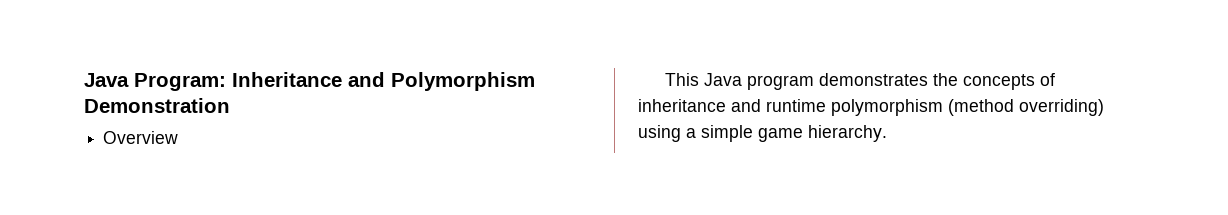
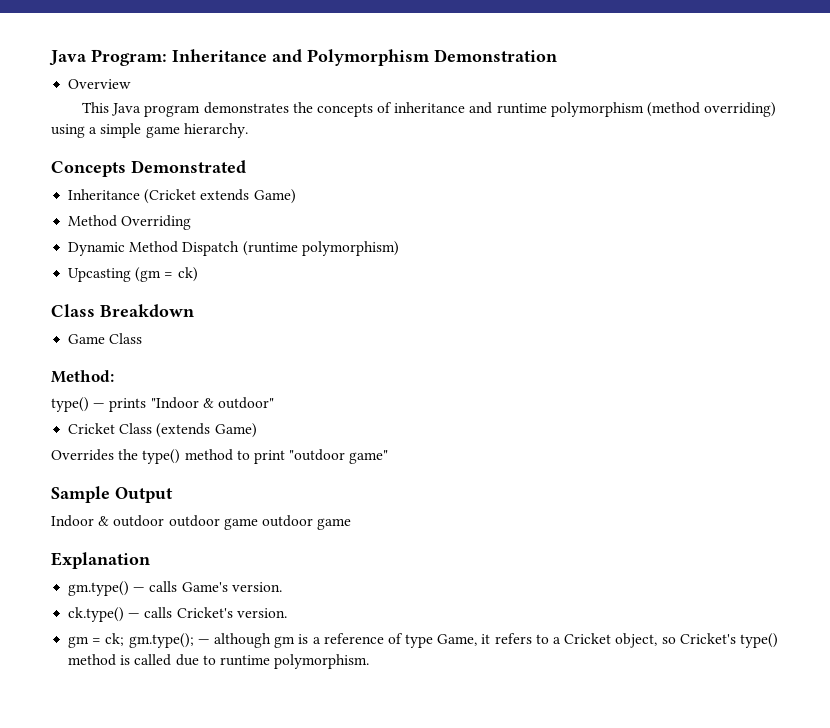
+ Concepts Demonstrated
+ Inheritance (Cricket extends Game)
+ Method Overriding
+ Dynamic Method Dispatch (runtime polymorphism)
+ Upcasting (gm = ck)
+ Class Breakdown
+ Game Class
+ Method:
+ type() — prints "Indoor & outdoor"
+ Cricket Class (extends Game)
+ Overrides the type() method to print "outdoor game"
+ Sample Output
+ Indoor & outdoor outdoor game outdoor game
+ Explanation
+ gm.type() — calls Game's version.
+ ck.type() — calls Cricket's version.
+ gm = ck; gm.type(); — although gm is a reference of type Game, it refers to a Cricket object, so Cricket's type() method is called due to runtime polymorphism.

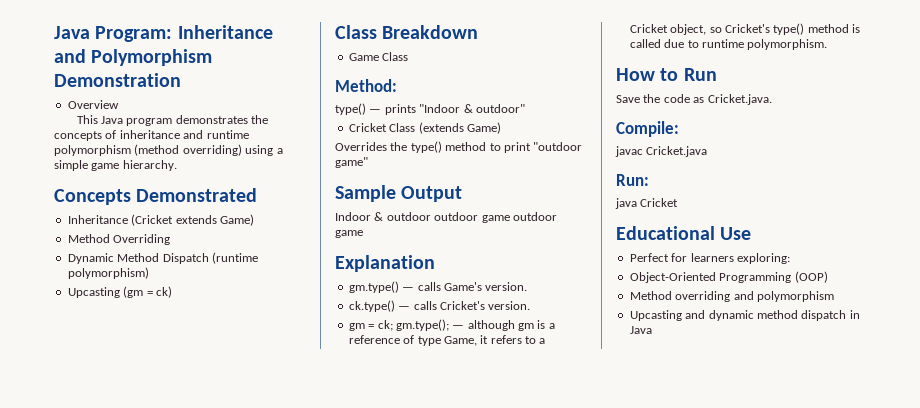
+ How to Run
+ Save the code as Cricket.java.
+ Compile:
+ javac Cricket.java
+ Run:
+ java Cricket
+ Educational Use
+ Perfect for learners exploring:
+ Object-Oriented Programming (OOP)
+ Method overriding and polymorphism
+ Upcasting and dynamic method dispatch in Java

